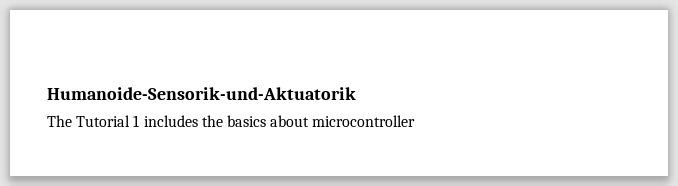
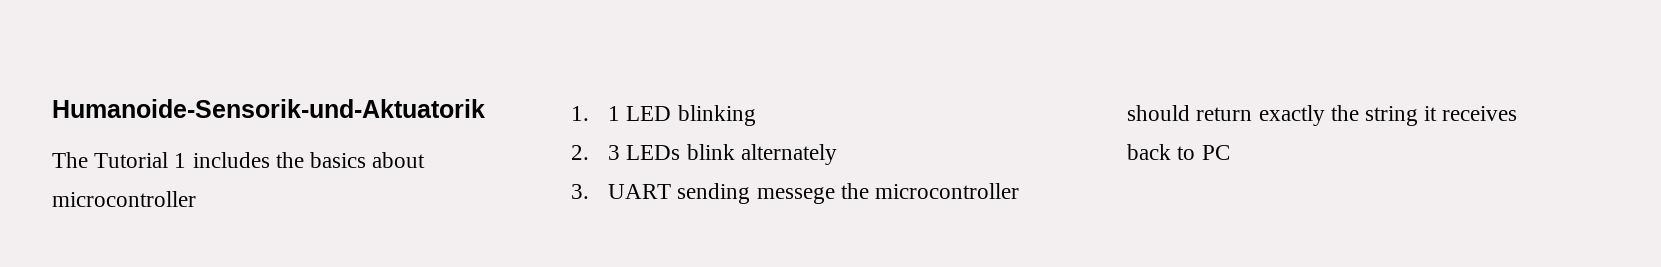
+ 1. 1 LED blinking
+ 2. 3 LEDs blink alternately
+ 3. UART sending messege the microcontroller should return exactly the string it receives back to PC

